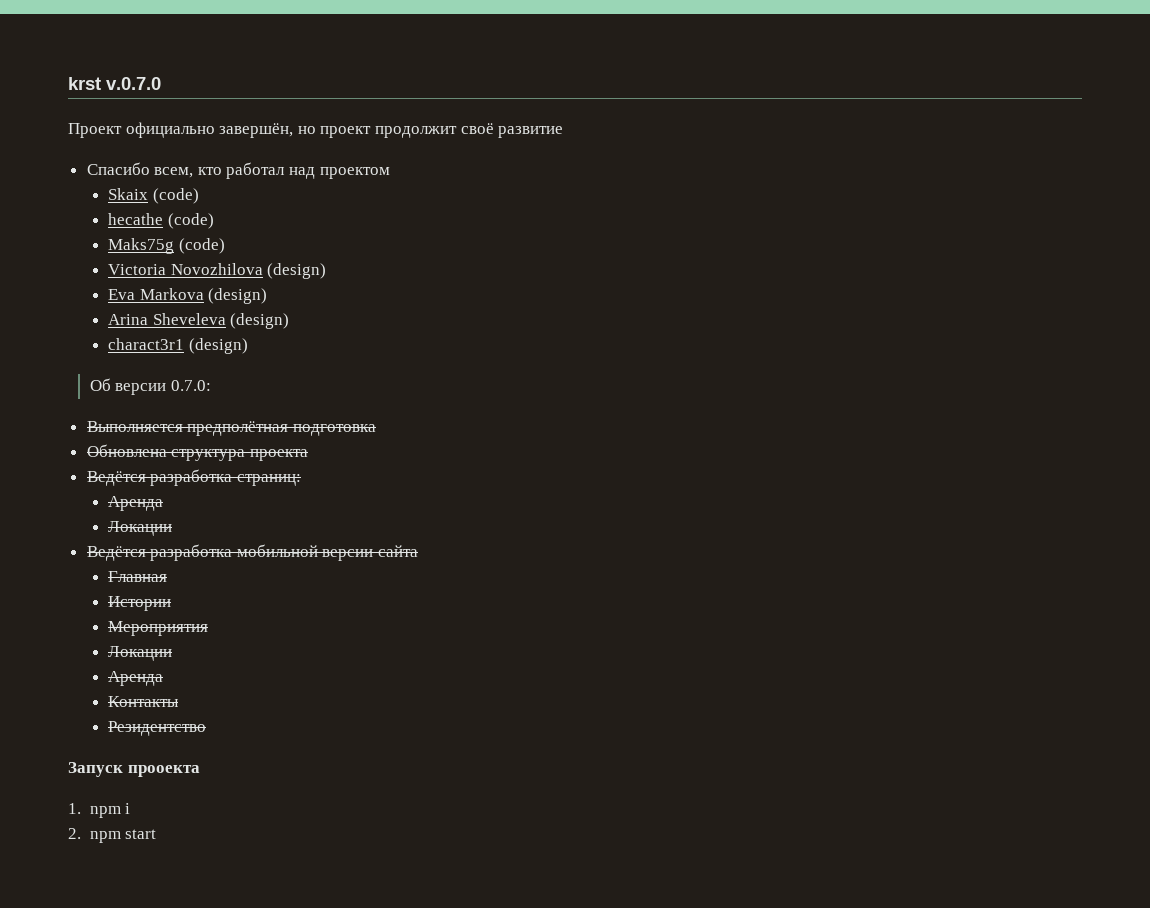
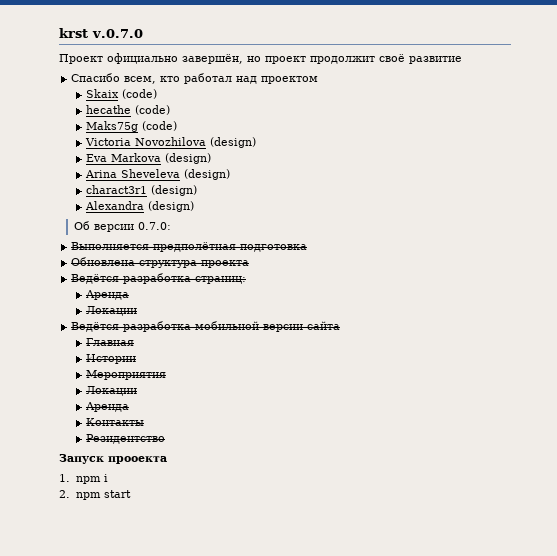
+ Alexandra (design)

